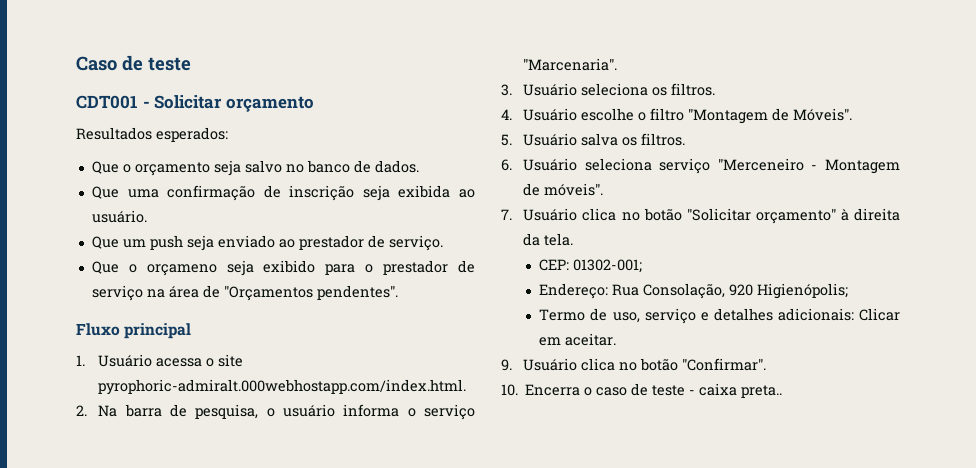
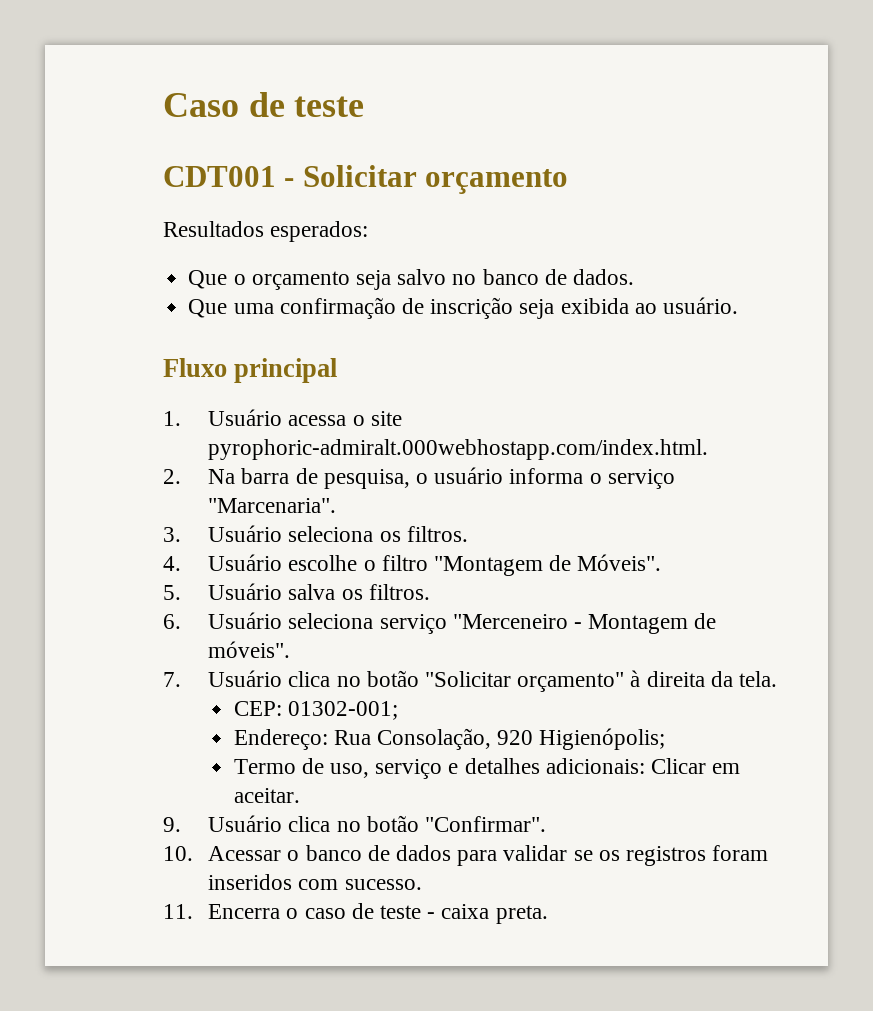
- Que um push seja enviado ao prestador de serviço.
- Que o orçameno seja exibido para o prestador de serviço na área de "Orçamentos pendentes".
- 10. Encerra o caso de teste - caixa preta..
+ 10. Acessar o banco de dados para validar se os registros foram inseridos com sucesso.
+ 11. Encerra o caso de teste - caixa preta.

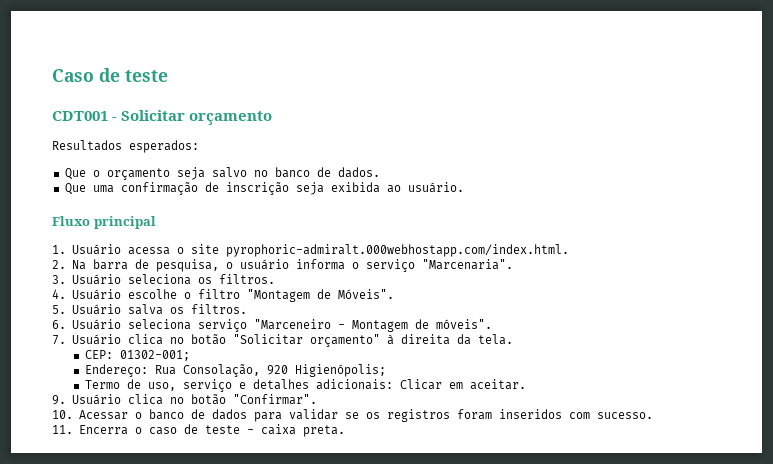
- 6. Usuário seleciona serviço "Merceneiro - Montagem de móveis".
+ 6. Usuário seleciona serviço "Marceneiro - Montagem de móveis".

